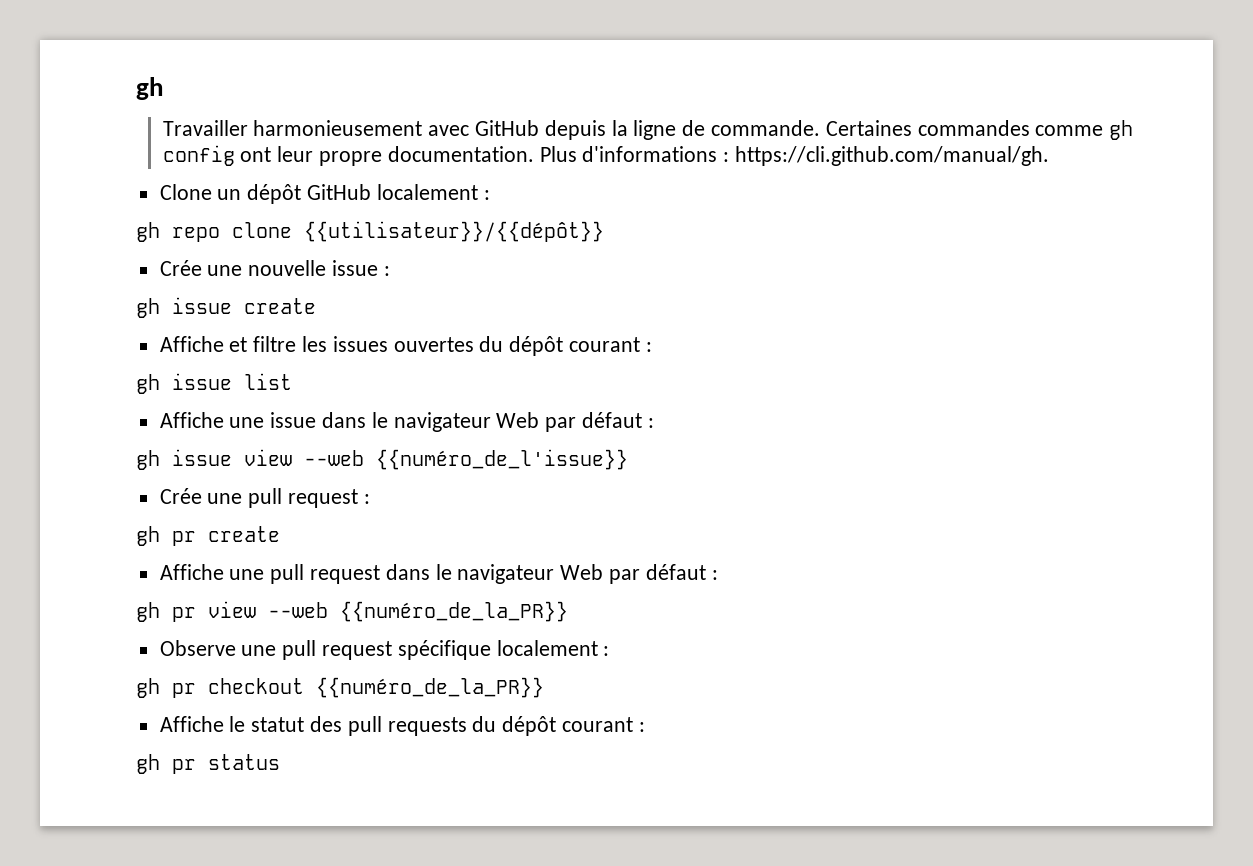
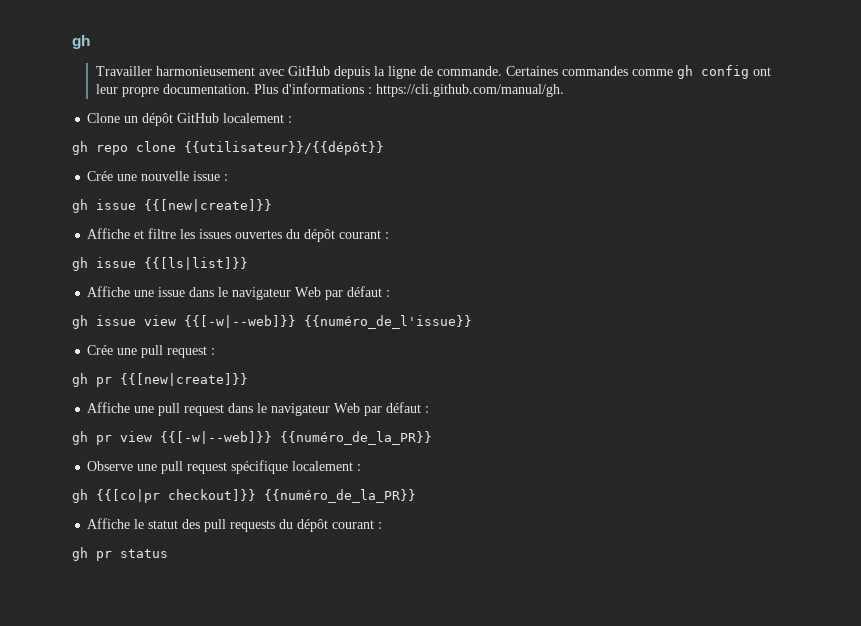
- gh issue create
+ gh issue {{[new|create]}}
- gh issue list
+ gh issue {{[ls|list]}}
- gh issue view --web {{numéro_de_l'issue}}
+ gh issue view {{[-w|--web]}} {{numéro_de_l'issue}}
- gh pr create
+ gh pr {{[new|create]}}
- gh pr view --web {{numéro_de_la_PR}}
+ gh pr view {{[-w|--web]}} {{numéro_de_la_PR}}
- gh pr checkout {{numéro_de_la_PR}}
+ gh {{[co|pr checkout]}} {{numéro_de_la_PR}}

